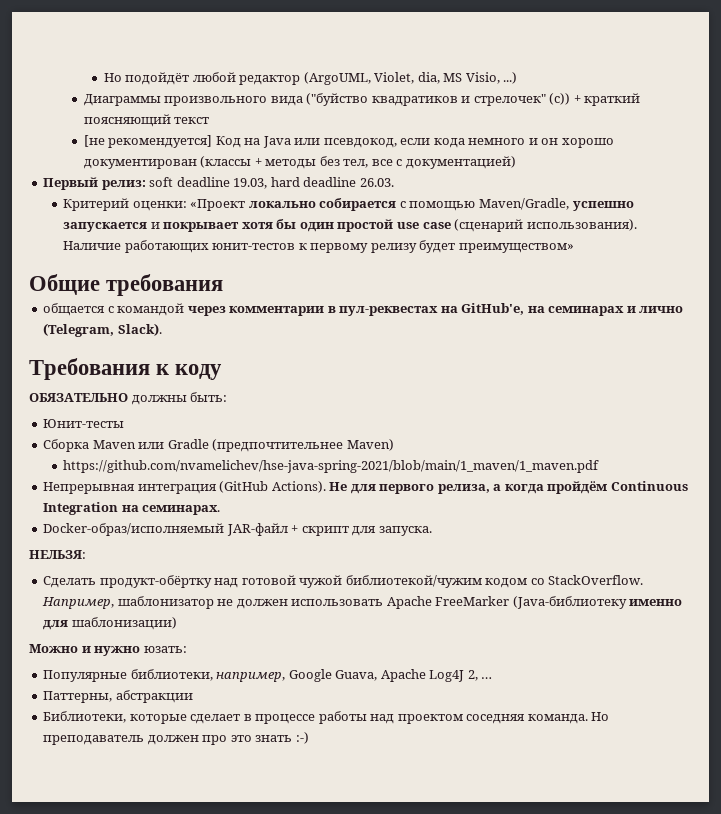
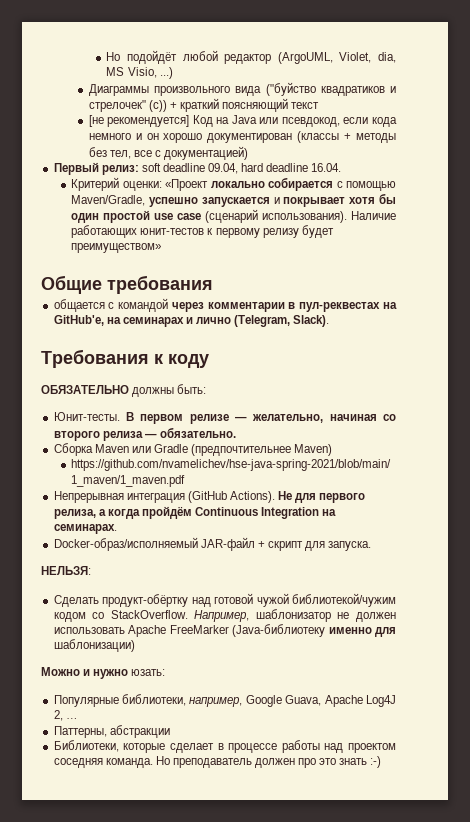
- Первый релиз: soft deadline 19.03, hard deadline 26.03.
+ Первый релиз: soft deadline 09.04, hard deadline 16.04.
- Юнит-тесты
+ Юнит-тесты. В первом релизе — желательно, начиная со второго релиза — обязательно.

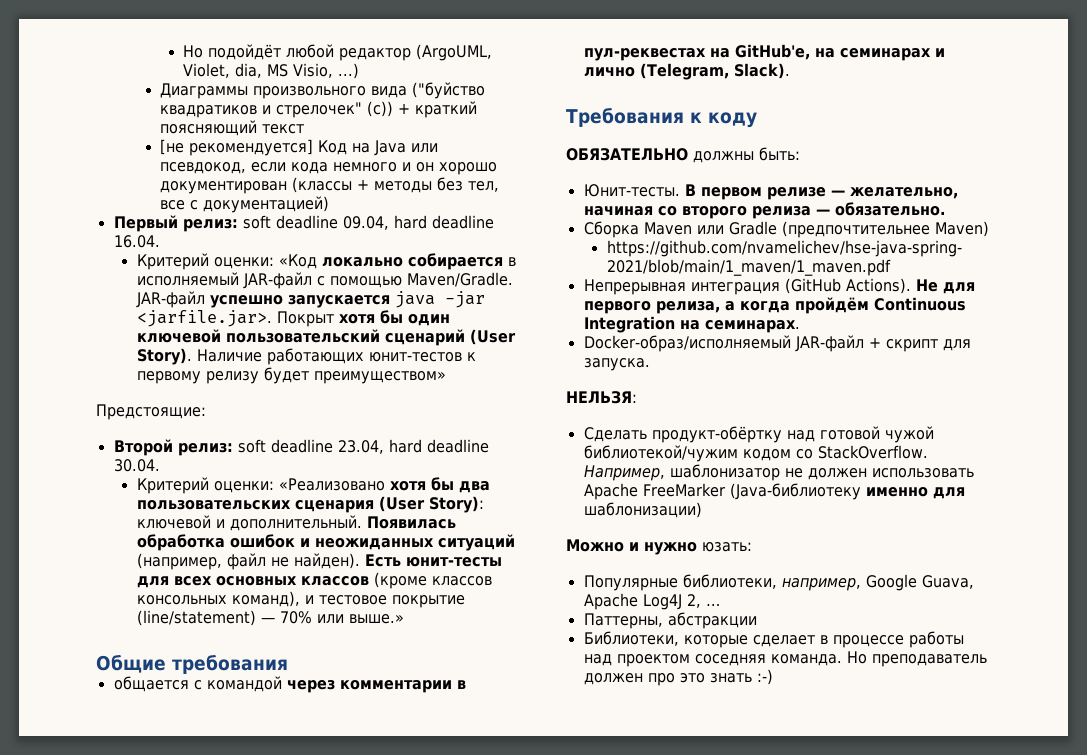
- Критерий оценки: «Проект локально собирается с помощью Maven/Gradle, успешно запускается и покрывает хотя бы один простой use case (сценарий использования).
+ Критерий оценки: «Код локально собирается в исполняемый JAR-файл с помощью Maven/Gradle. JAR-файл успешно запускается java -jar <jarfile.jar>. Покрыт хотя бы один ключевой пользовательский сценарий (User Story).
+ Предстоящие:
+ Второй релиз: soft deadline 23.04, hard deadline 30.04.
+ Критерий оценки: «Реализовано хотя бы два пользовательских сценария (User Story): ключевой и дополнительный. Появилась обработка ошибок и неожиданных ситуаций (например, файл не найден). Есть юнит-тесты для всех основных классов (кроме классов консольных команд), и тестовое покрытие (line/statement) — 70% или выше.»

